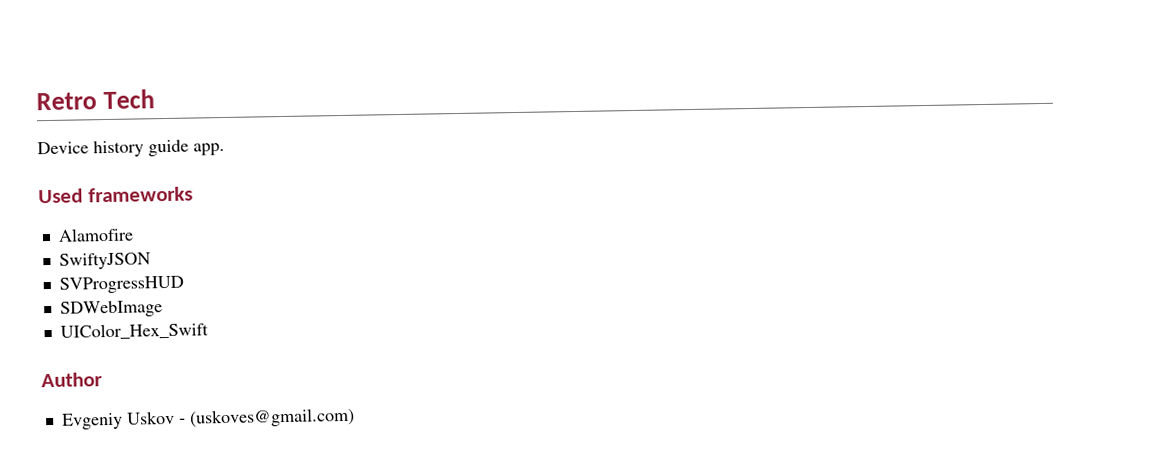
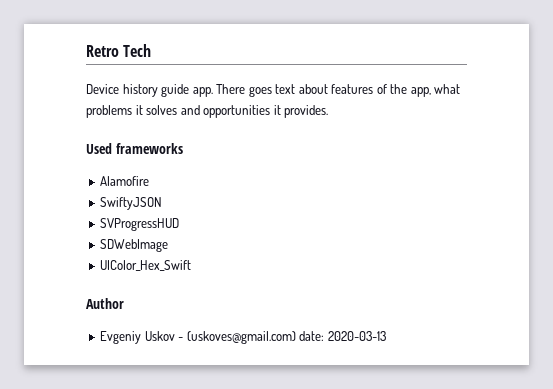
+ There goes text about features of the app, what problems it solves and opportunities it provides.
- Evgeniy Uskov - (uskoves@gmail.com)
+ Evgeniy Uskov - (uskoves@gmail.com) date: 2020-03-13

